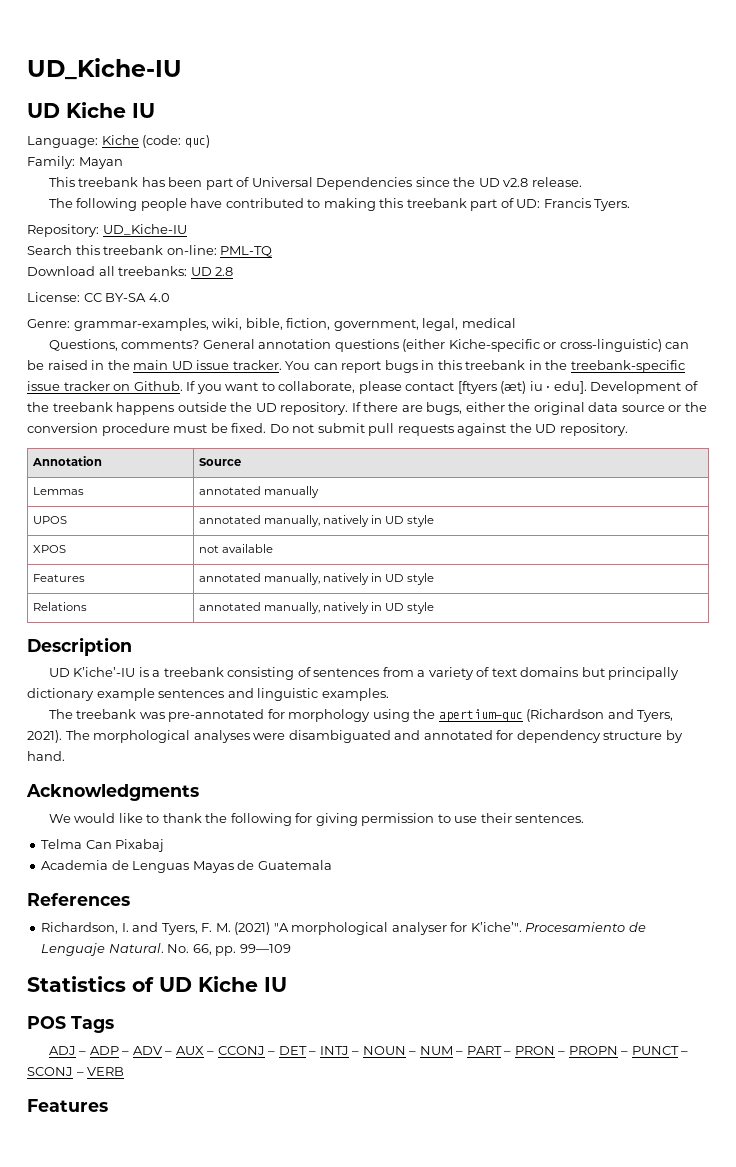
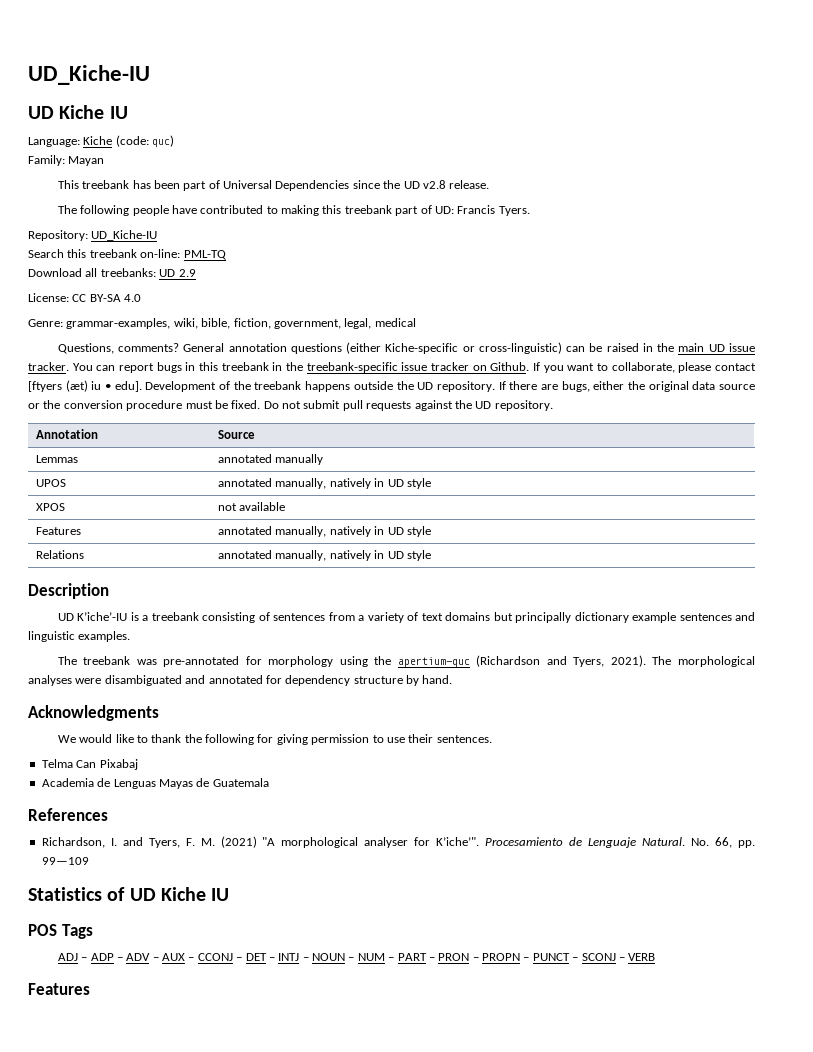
- Download all treebanks: UD 2.8
+ Download all treebanks: UD 2.9

